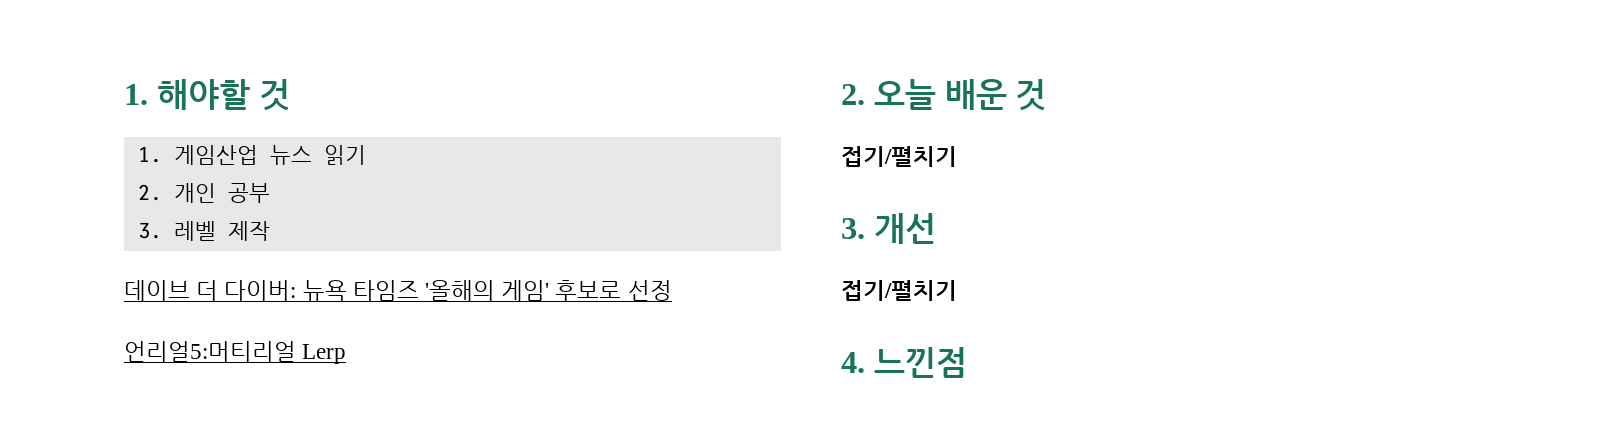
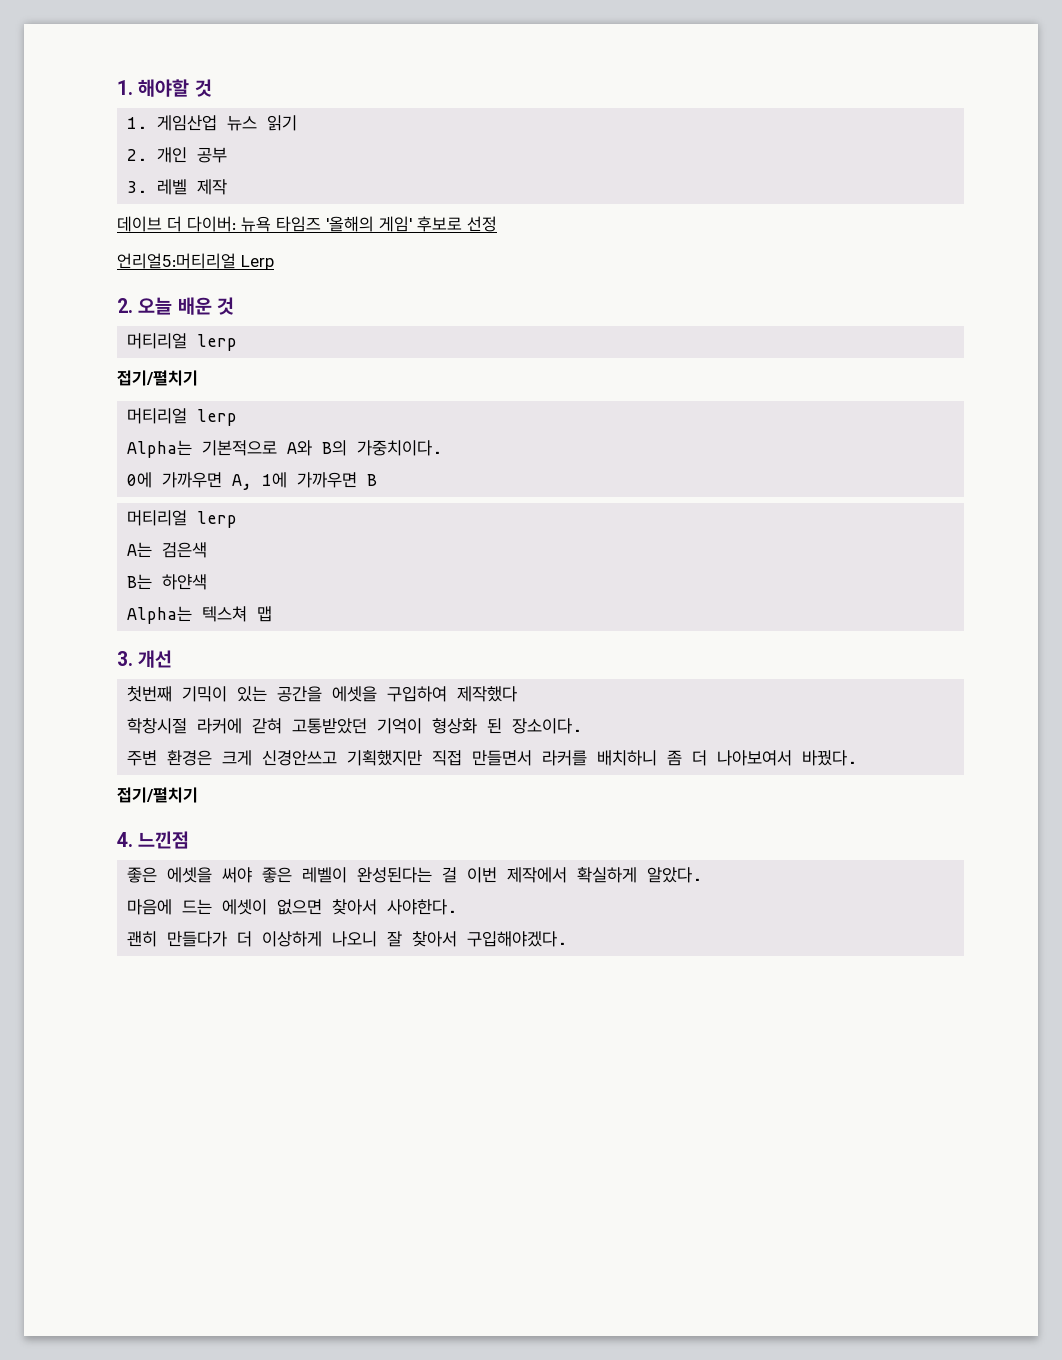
  2. 오늘 배운 것
+ 머티리얼 lerp
  접기/펼치기
+ 머티리얼 lerp
+ Alpha는 기본적으로 A와 B의 가중치이다.
+ 0에 가까우면 A, 1에 가까우면 B
+ 머티리얼 lerp
+ A는 검은색
+ B는 하얀색
+ Alpha는 텍스쳐 맵
  3. 개선
+ 첫번째 기믹이 있는 공간을 에셋을 구입하여 제작했다
+ 학창시절 라커에 갇혀 고통받았던 기억이 형상화 된 장소이다.
+ 주변 환경은 크게 신경안쓰고 기획했지만 직접 만들면서 라커를 배치하니 좀 더 나아보여서 바꿨다.
  접기/펼치기
  4. 느낀점
+ 좋은 에셋을 써야 좋은 레벨이 완성된다는 걸 이번 제작에서 확실하게 알았다.
+ 마음에 드는 에셋이 없으면 찾아서 사야한다.
+ 괜히 만들다가 더 이상하게 나오니 잘 찾아서 구입해야겠다.

